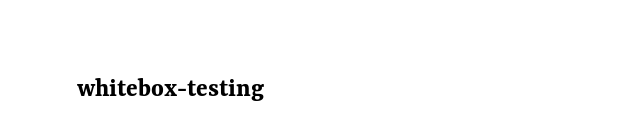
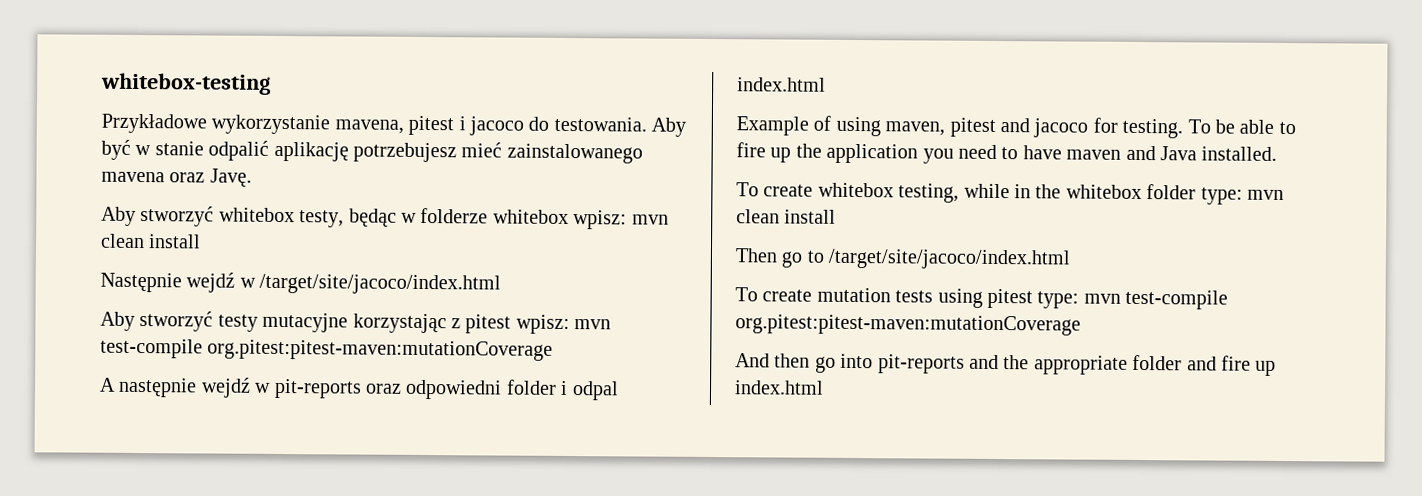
+ Przykładowe wykorzystanie mavena, pitest i jacoco do testowania. Aby być w stanie odpalić aplikację potrzebujesz mieć zainstalowanego mavena oraz Javę.
+ Aby stworzyć whitebox testy, będąc w folderze whitebox wpisz: mvn clean install
+ Następnie wejdź w /target/site/jacoco/index.html
+ Aby stworzyć testy mutacyjne korzystając z pitest wpisz: mvn test-compile org.pitest:pitest-maven:mutationCoverage
+ A następnie wejdź w pit-reports oraz odpowiedni folder i odpal index.html
+ Example of using maven, pitest and jacoco for testing. To be able to fire up the application you need to have maven and Java installed.
+ To create whitebox testing, while in the whitebox folder type: mvn clean install
+ Then go to /target/site/jacoco/index.html
+ To create mutation tests using pitest type: mvn test-compile org.pitest:pitest-maven:mutationCoverage
+ And then go into pit-reports and the appropriate folder and fire up index.html

